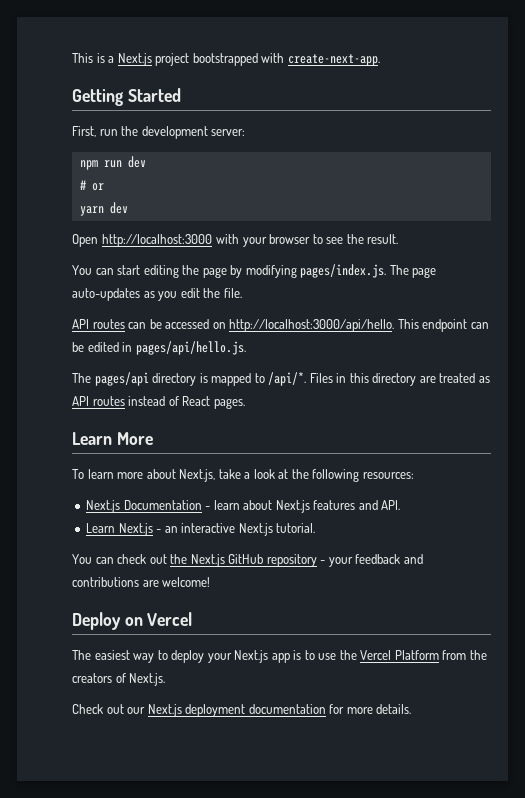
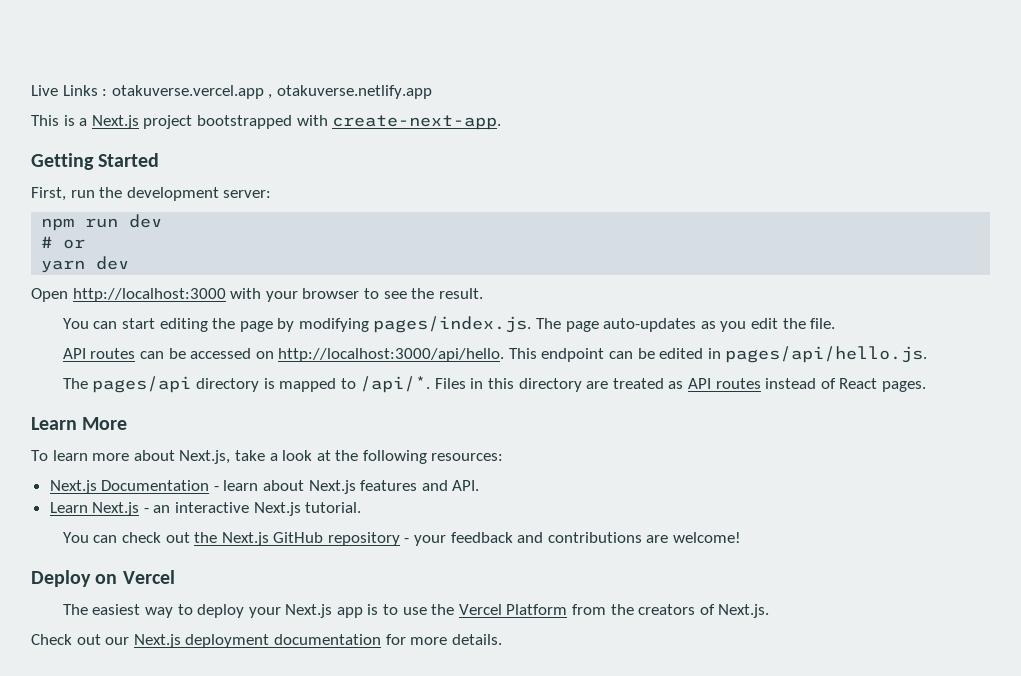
+ Live Links : otakuverse.vercel.app , otakuverse.netlify.app

